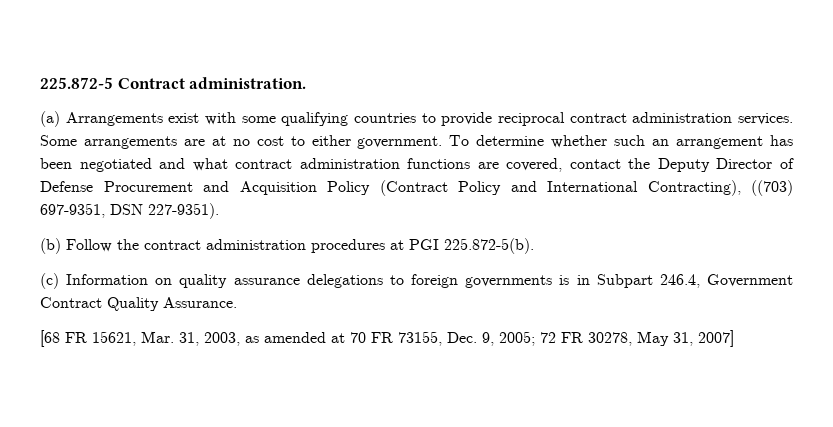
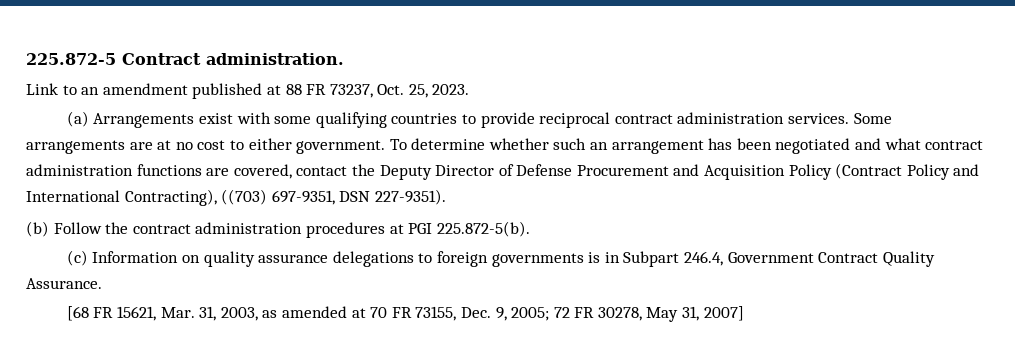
+ Link to an amendment published at 88 FR 73237, Oct. 25, 2023.

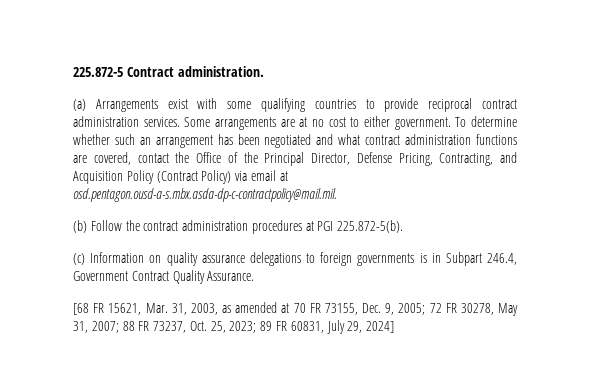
- Link to an amendment published at 88 FR 73237, Oct. 25, 2023.
- To determine whether such an arrangement has been negotiated and what contract administration functions are covered, contact the Deputy Director of Defense Procurement and Acquisition Policy (Contract Policy and International Contracting), ((703) 697-9351, DSN 227-9351).
+ To determine whether such an arrangement has been negotiated and what contract administration functions are covered, contact the Office of the Principal Director, Defense Pricing, Contracting, and Acquisition Policy (Contract Policy) via email at osd.pentagon.ousd-a-s.mbx.asda-dp-c-contractpolicy@mail.mil.
- [68 FR 15621, Mar. 31, 2003, as amended at 70 FR 73155, Dec. 9, 2005; 72 FR 30278, May 31, 2007]
+ [68 FR 15621, Mar. 31, 2003, as amended at 70 FR 73155, Dec. 9, 2005; 72 FR 30278, May 31, 2007; 88 FR 73237, Oct. 25, 2023; 89 FR 60831, July 29, 2024]

